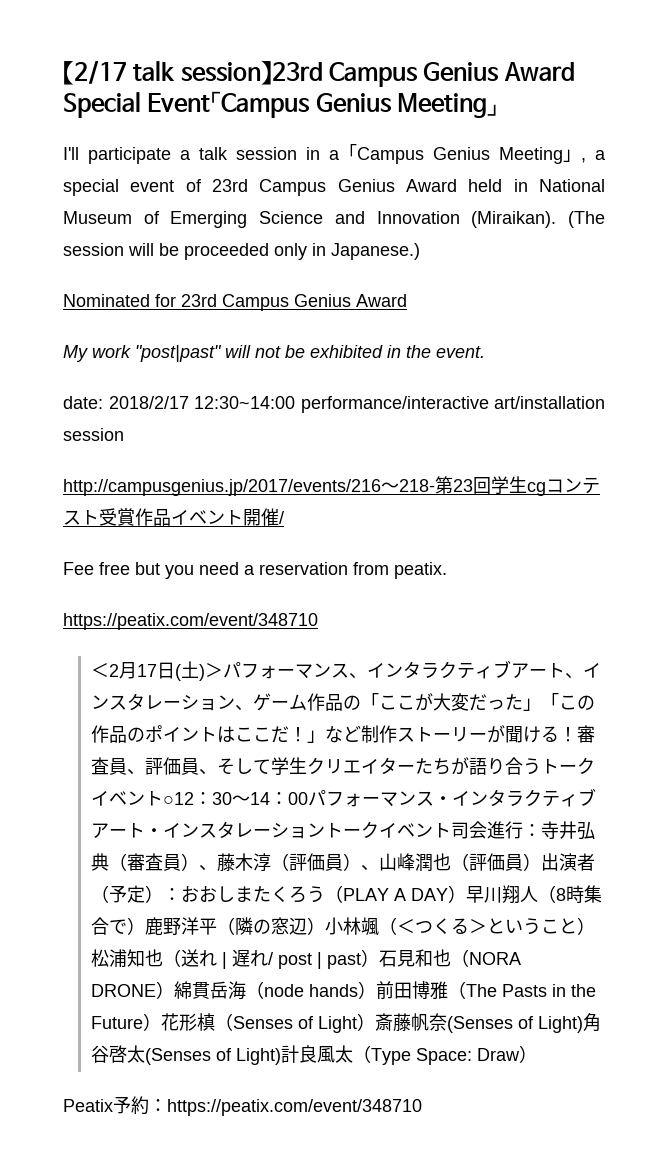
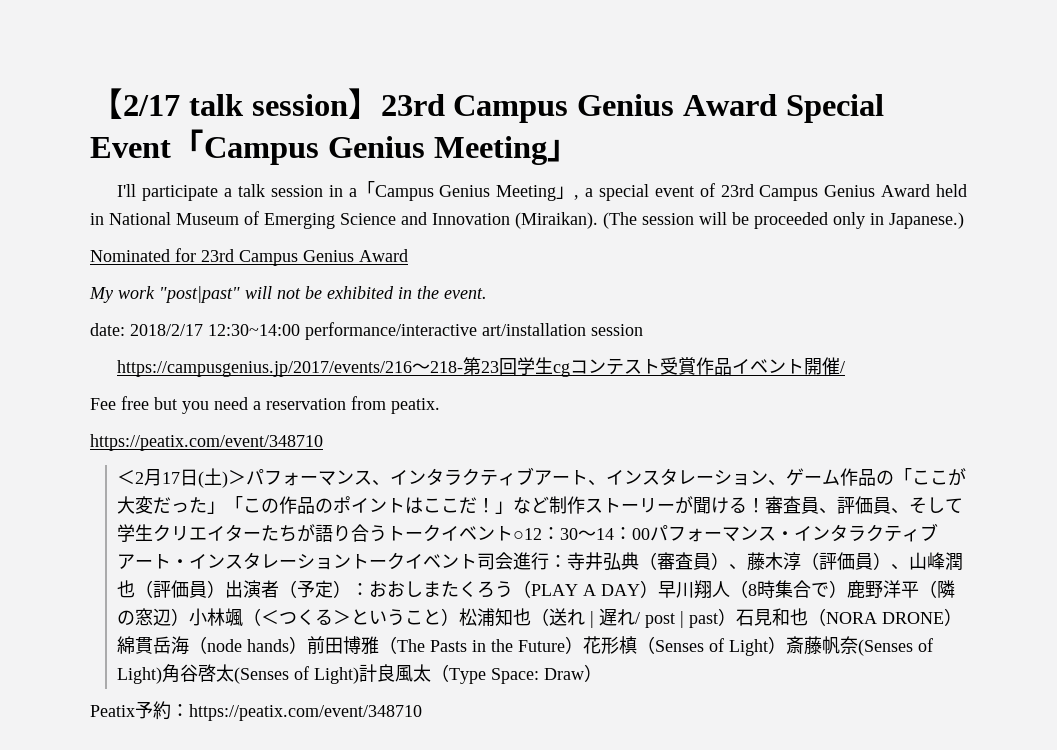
- http://campusgenius.jp/2017/events/216～218-第23回学生cgコンテスト受賞作品イベント開催/
+ https://campusgenius.jp/2017/events/216～218-第23回学生cgコンテスト受賞作品イベント開催/

